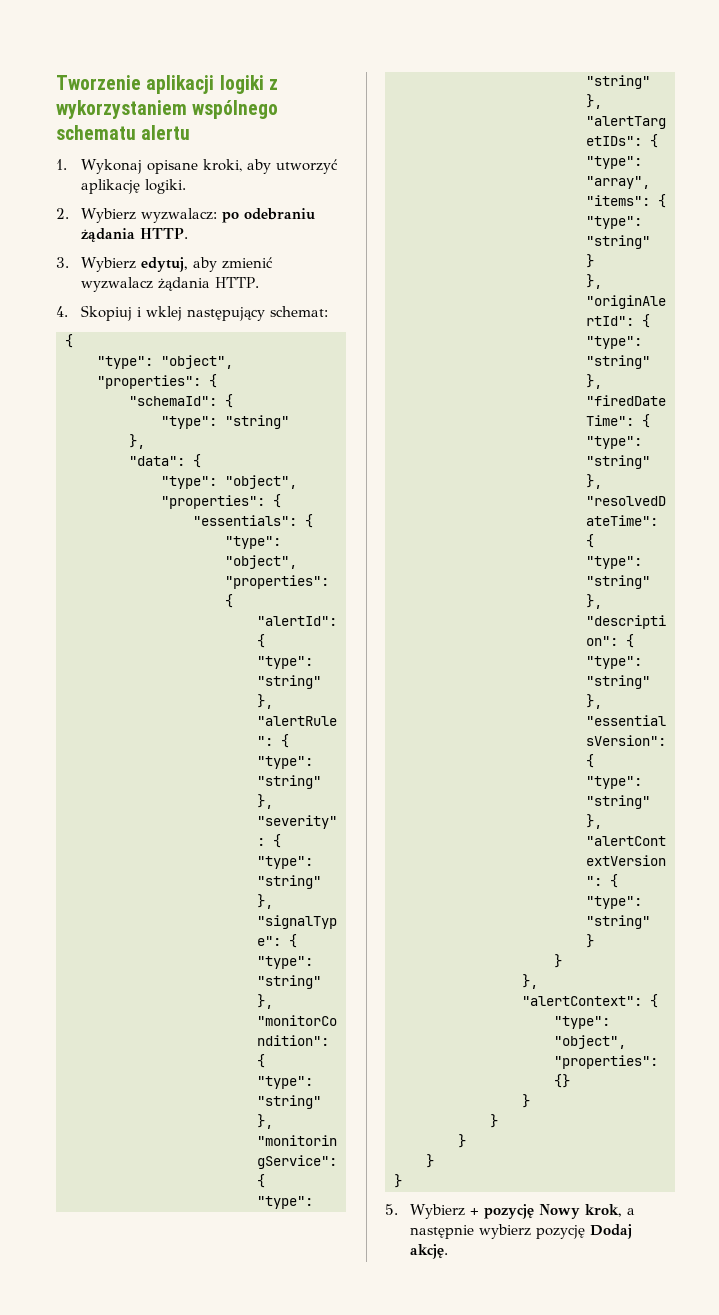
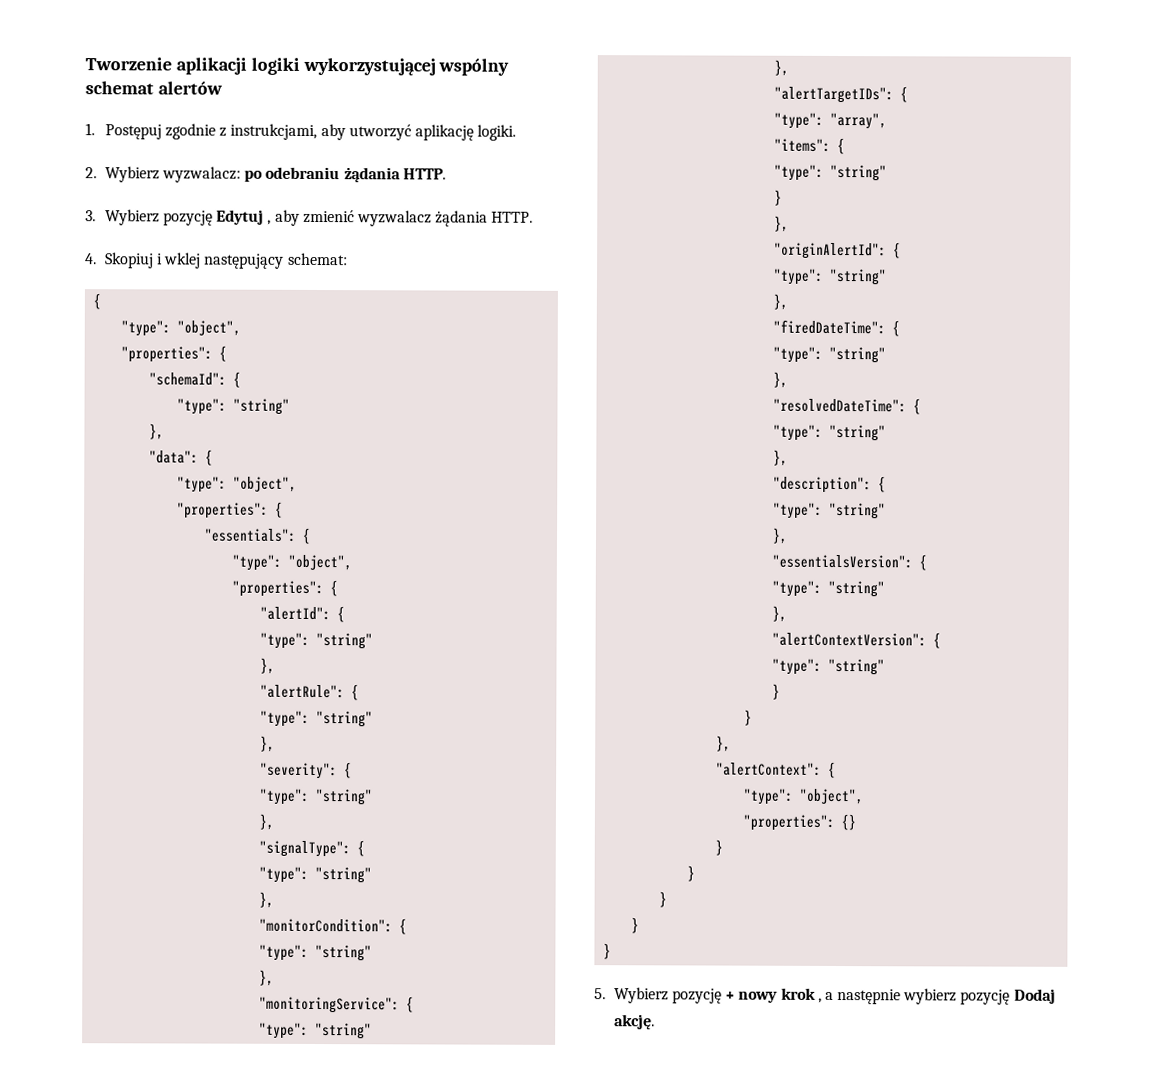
- Tworzenie aplikacji logiki z wykorzystaniem wspólnego schematu alertu
- 1. Wykonaj opisane kroki, aby utworzyć aplikację logiki.
+ Tworzenie aplikacji logiki wykorzystującej wspólny schemat alertów
+ 1. Postępuj zgodnie z instrukcjami, aby utworzyć aplikację logiki.
- 3. Wybierz edytuj, aby zmienić wyzwalacz żądania HTTP.
+ 3. Wybierz pozycję Edytuj , aby zmienić wyzwalacz żądania HTTP.
- 5. Wybierz + pozycję Nowy krok, a następnie wybierz pozycję Dodaj akcję.
+ 5. Wybierz pozycję + nowy krok , a następnie wybierz pozycję Dodaj akcję.

